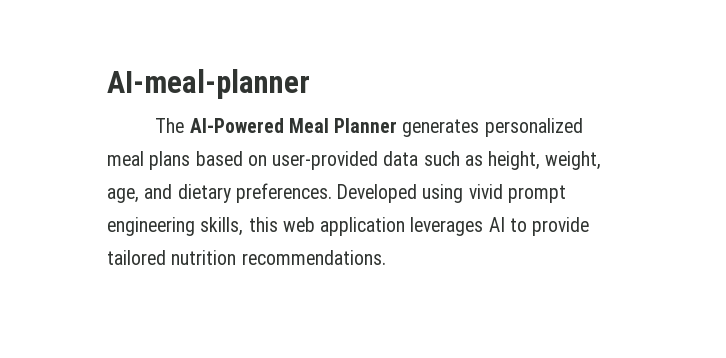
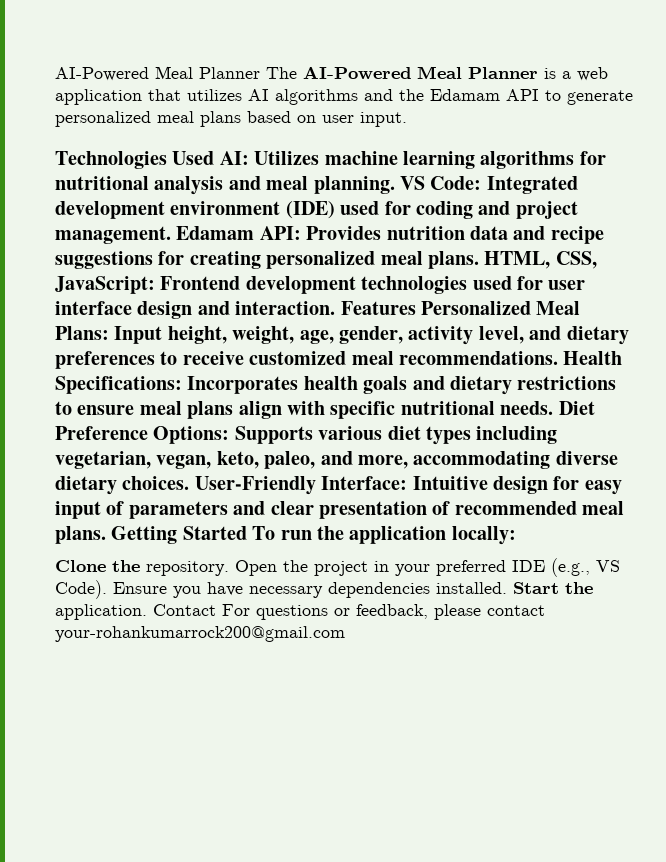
- AI-meal-planner
- The AI-Powered Meal Planner generates personalized meal plans based on user-provided data such as height, weight, age, and dietary preferences. Developed using vivid prompt engineering skills, this web application leverages AI to provide tailored nutrition recommendations.
+ AI-Powered Meal Planner The AI-Powered Meal Planner is a web application that utilizes AI algorithms and the Edamam API to generate personalized meal plans based on user input.
+ Technologies Used AI: Utilizes machine learning algorithms for nutritional analysis and meal planning. VS Code: Integrated development environment (IDE) used for coding and project management. Edamam API: Provides nutrition data and recipe suggestions for creating personalized meal plans. HTML, CSS, JavaScript: Frontend development technologies used for user interface design and interaction. Features Personalized Meal Plans: Input height, weight, age, gender, activity level, and dietary preferences to receive customized meal recommendations. Health Specifications: Incorporates health goals and dietary restrictions to ensure meal plans align with specific nutritional needs. Diet Preference Options: Supports various diet types including vegetarian, vegan, keto, paleo, and more, accommodating diverse dietary choices. User-Friendly Interface: Intuitive design for easy input of parameters and clear presentation of recommended meal plans. Getting Started To run the application locally:
+ Clone the repository. Open the project in your preferred IDE (e.g., VS Code). Ensure you have necessary dependencies installed. Start the application. Contact For questions or feedback, please contact your-rohankumarrock200@gmail.com

